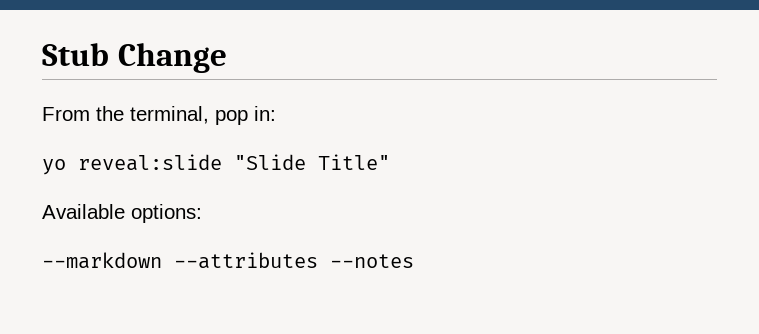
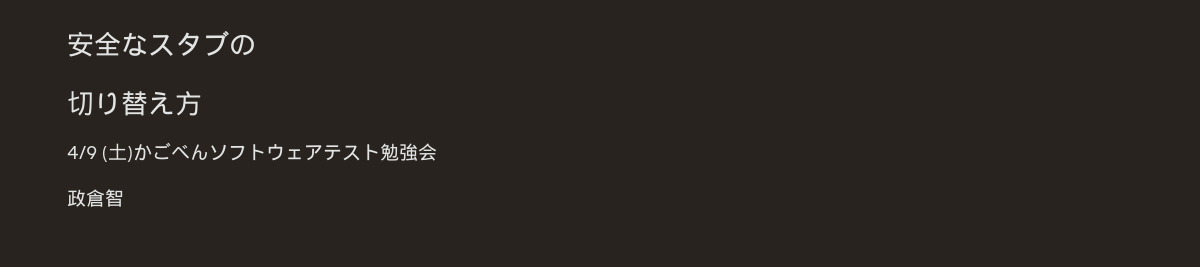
- Stub Change
- From the terminal, pop in:
- yo reveal:slide "Slide Title"
- Available options:
- --markdown --attributes --notes
+ 安全なスタブの
+ 切り替え方
+ 4/9 (土)かごべんソフトウェアテスト勉強会
+ 政倉智

